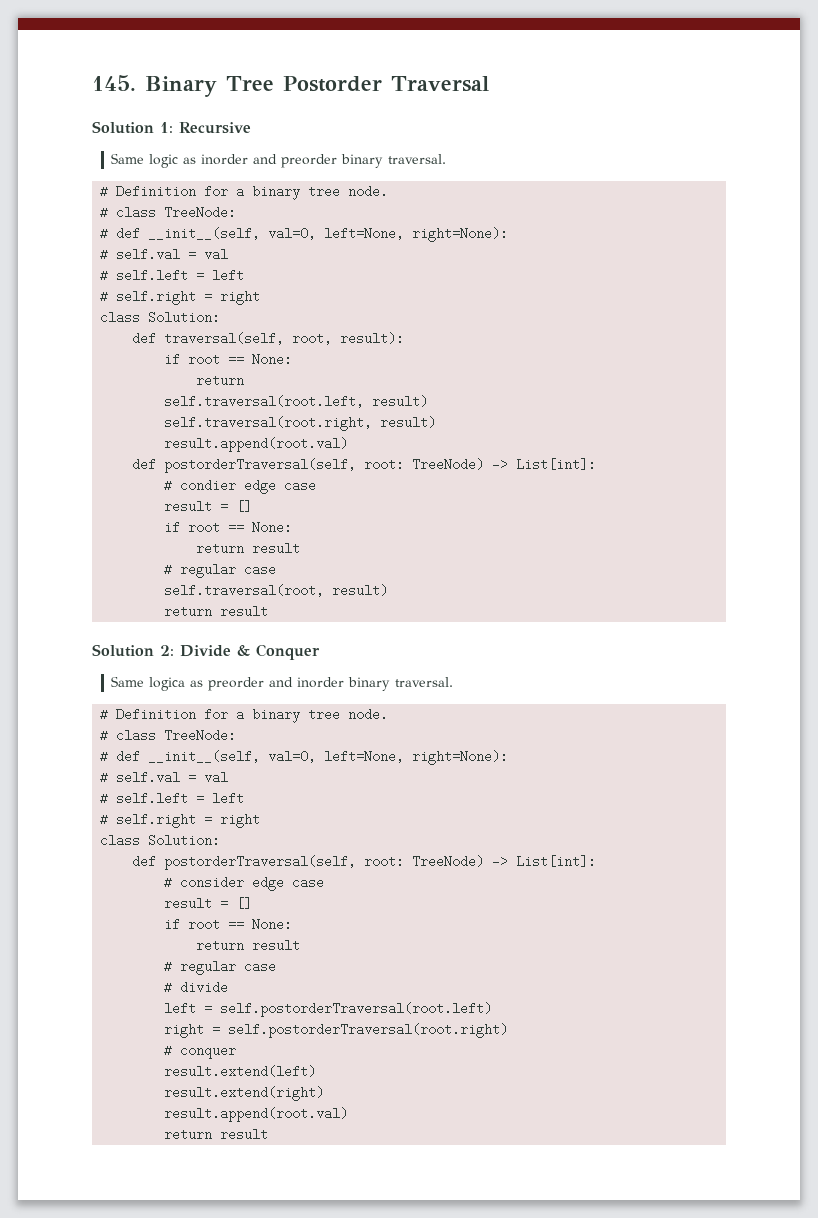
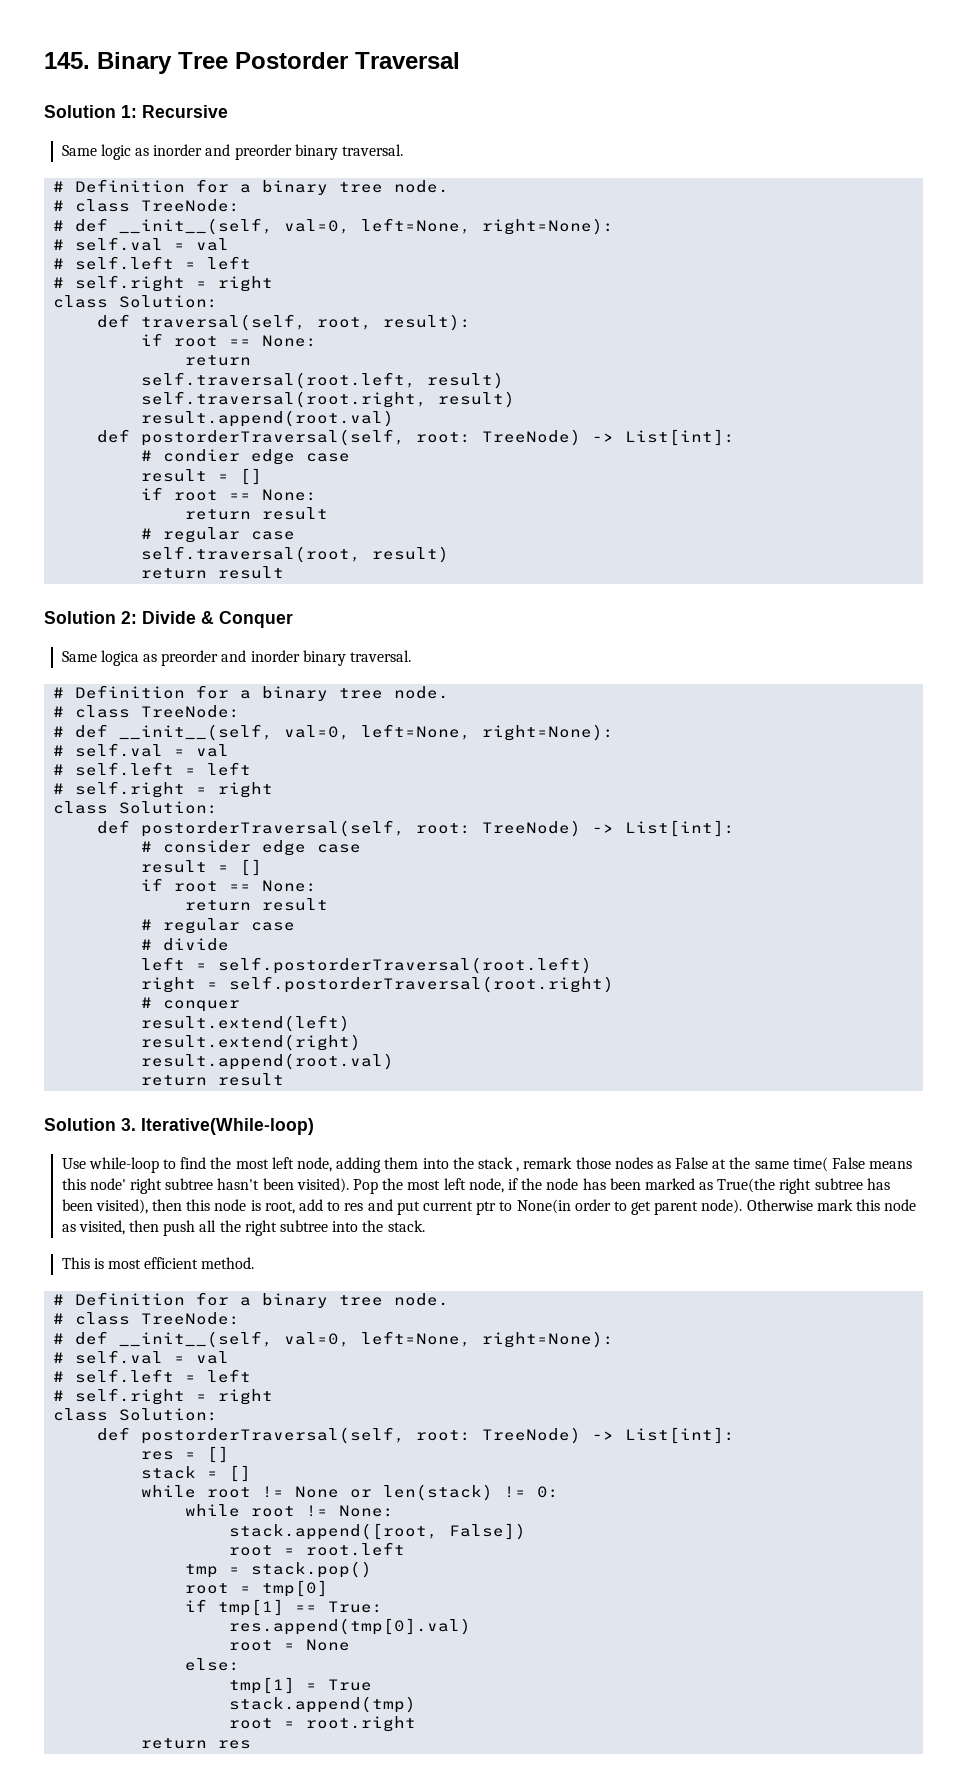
+ Solution 3. Iterative(While-loop)
+ Use while-loop to find the most left node, adding them into the stack , remark those nodes as False at the same time( False means this node' right subtree hasn't been visited). Pop the most left node, if the node has been marked as True(the right subtree has been visited), then this node is root, add to res and put current ptr to None(in order to get parent node). Otherwise mark this node as visited, then push all the right subtree into the stack.
+ This is most efficient method.
+ # Definition for a binary tree node.
+ # class TreeNode:
+ # def __init__(self, val=0, left=None, right=None):
+ # self.val = val
+ # self.left = left
+ # self.right = right
+ class Solution:
+ def postorderTraversal(self, root: TreeNode) -> List[int]:
+ res = []
+ stack = []
+ while root != None or len(stack) != 0:
+ while root != None:
+ stack.append([root, False])
+ root = root.left
+ tmp = stack.pop()
+ root = tmp[0]
+ if tmp[1] == True:
+ res.append(tmp[0].val)
+ root = None
+ else:
+ tmp[1] = True
+ stack.append(tmp)
+ root = root.right
+ return res

